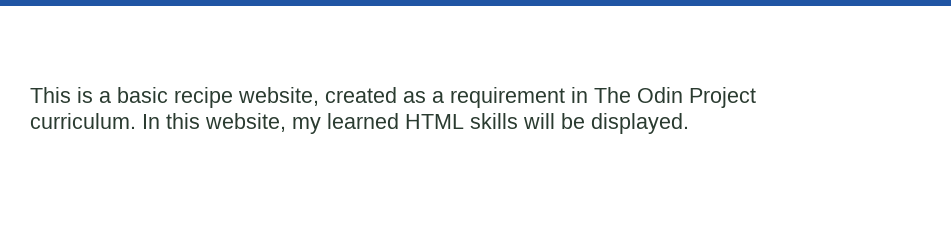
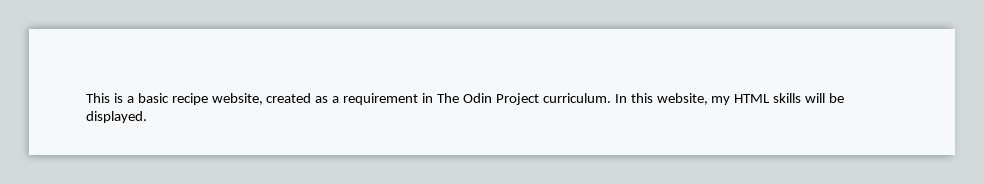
- In this website, my learned HTML skills will be displayed.
+ In this website, my HTML skills will be displayed.

